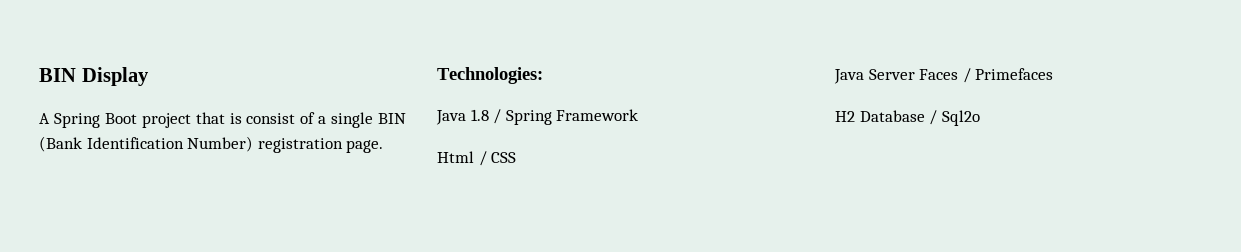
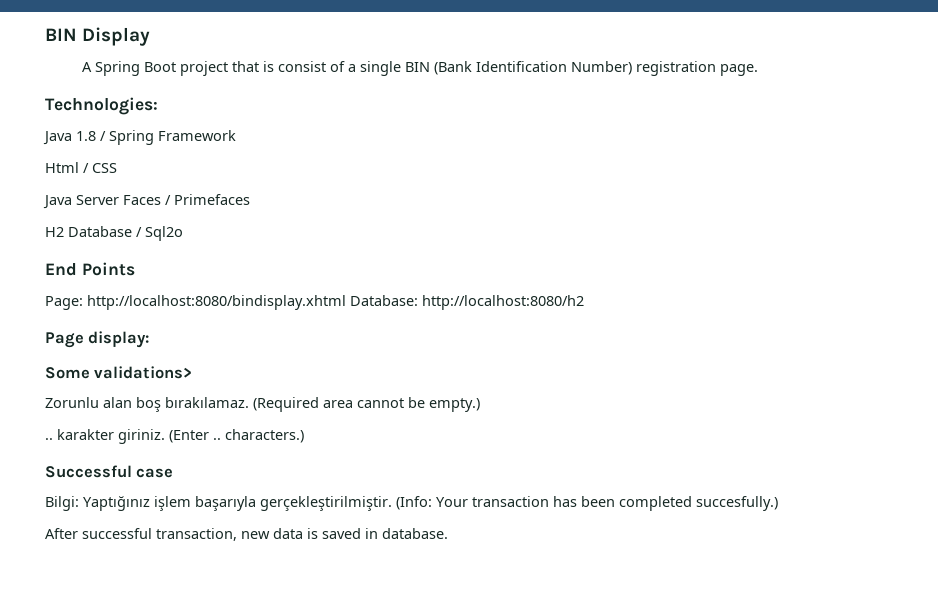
+ End Points
+ Page: http://localhost:8080/bindisplay.xhtml Database: http://localhost:8080/h2
+ Page display:
+ Some validations>
+ Zorunlu alan boş bırakılamaz. (Required area cannot be empty.)
+ .. karakter giriniz. (Enter .. characters.)
+ Successful case
+ Bilgi: Yaptığınız işlem başarıyla gerçekleştirilmiştir. (Info: Your transaction has been completed succesfully.)
+ After successful transaction, new data is saved in database.

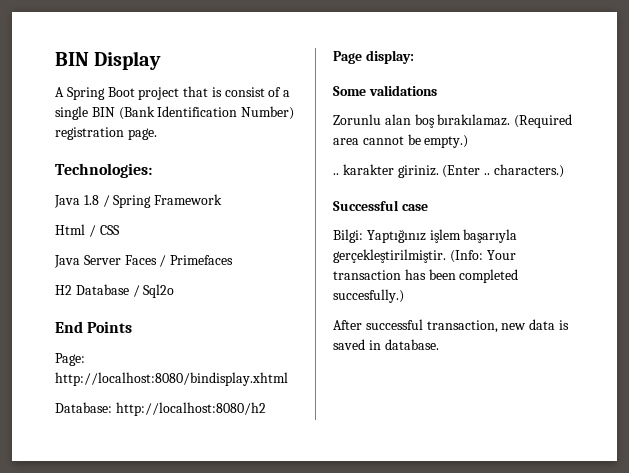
- Page: http://localhost:8080/bindisplay.xhtml Database: http://localhost:8080/h2
+ Page: http://localhost:8080/bindisplay.xhtml
+ Database: http://localhost:8080/h2
- Some validations>
+ Some validations

